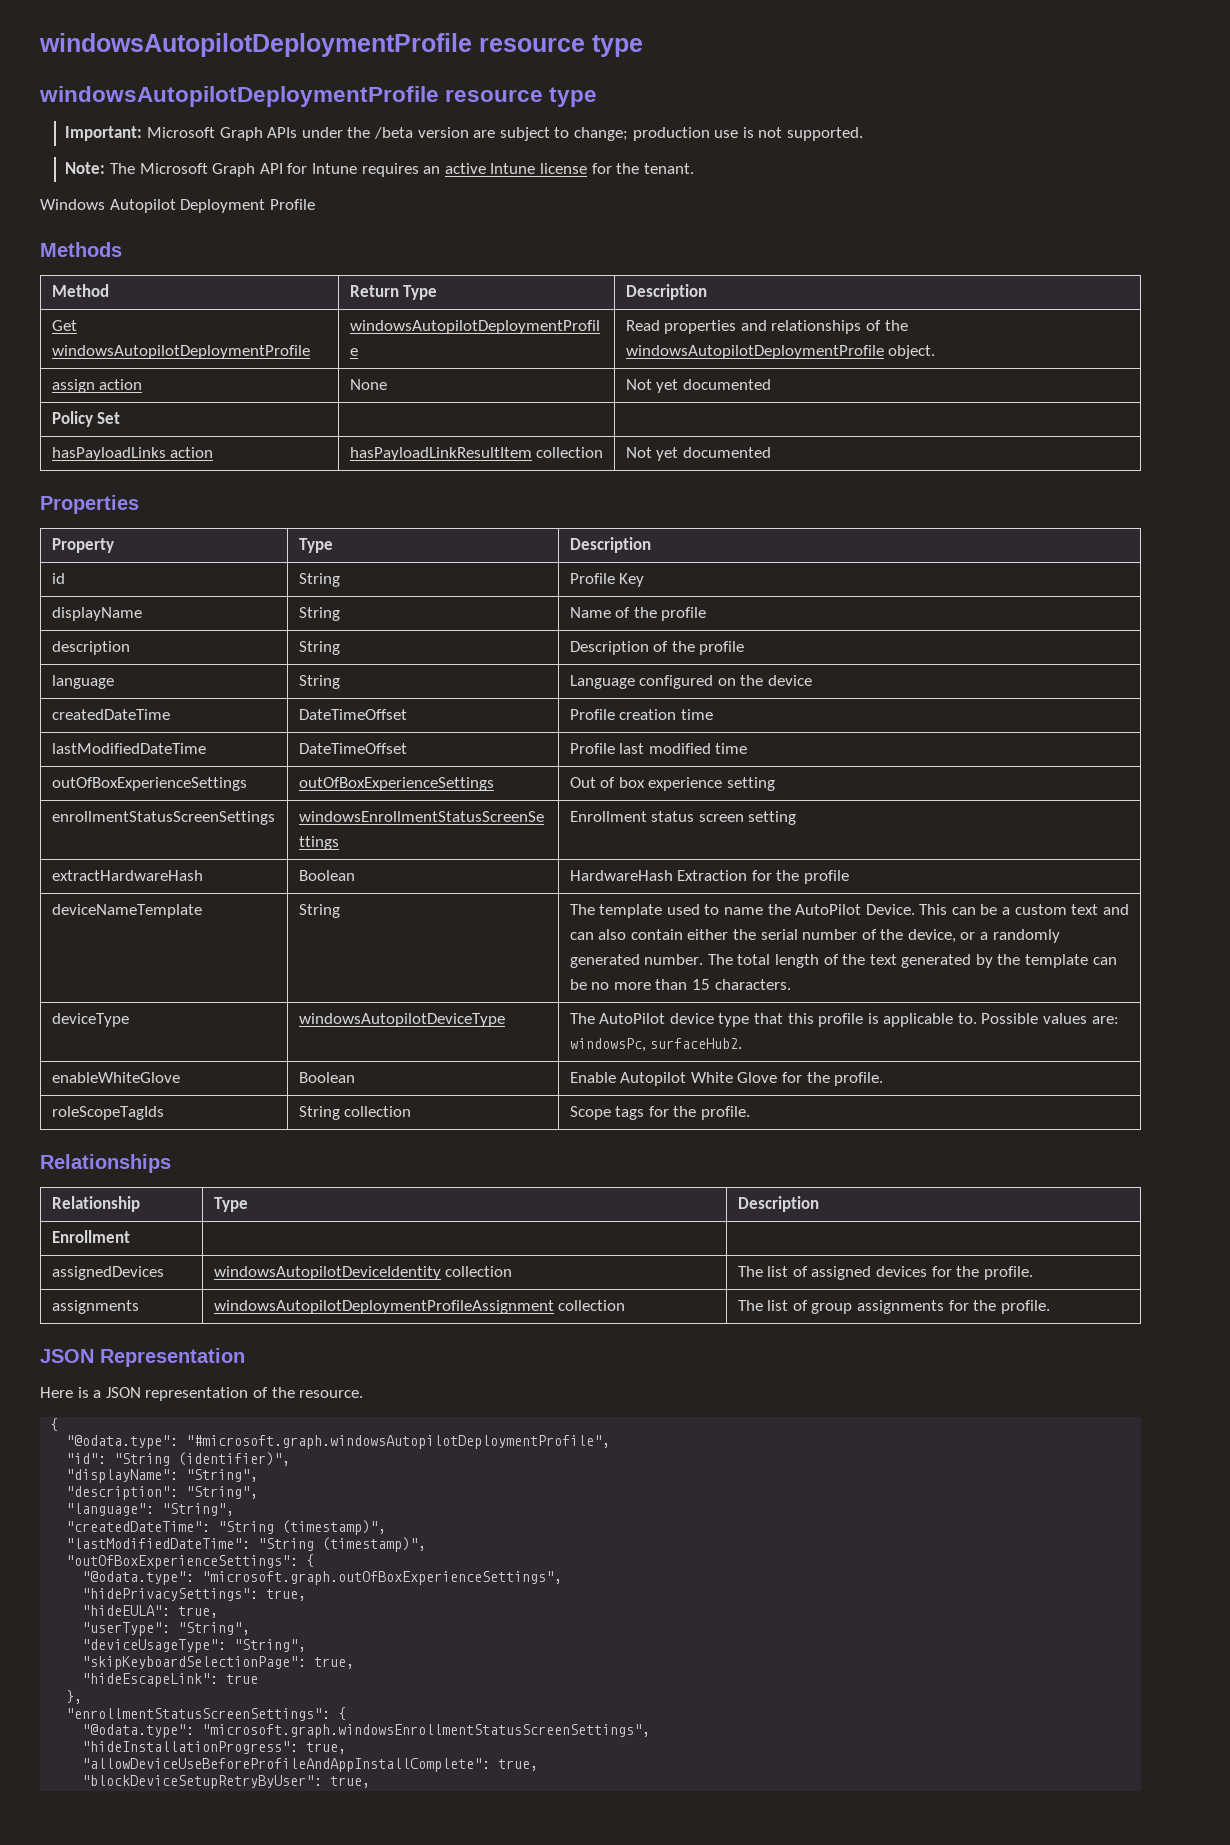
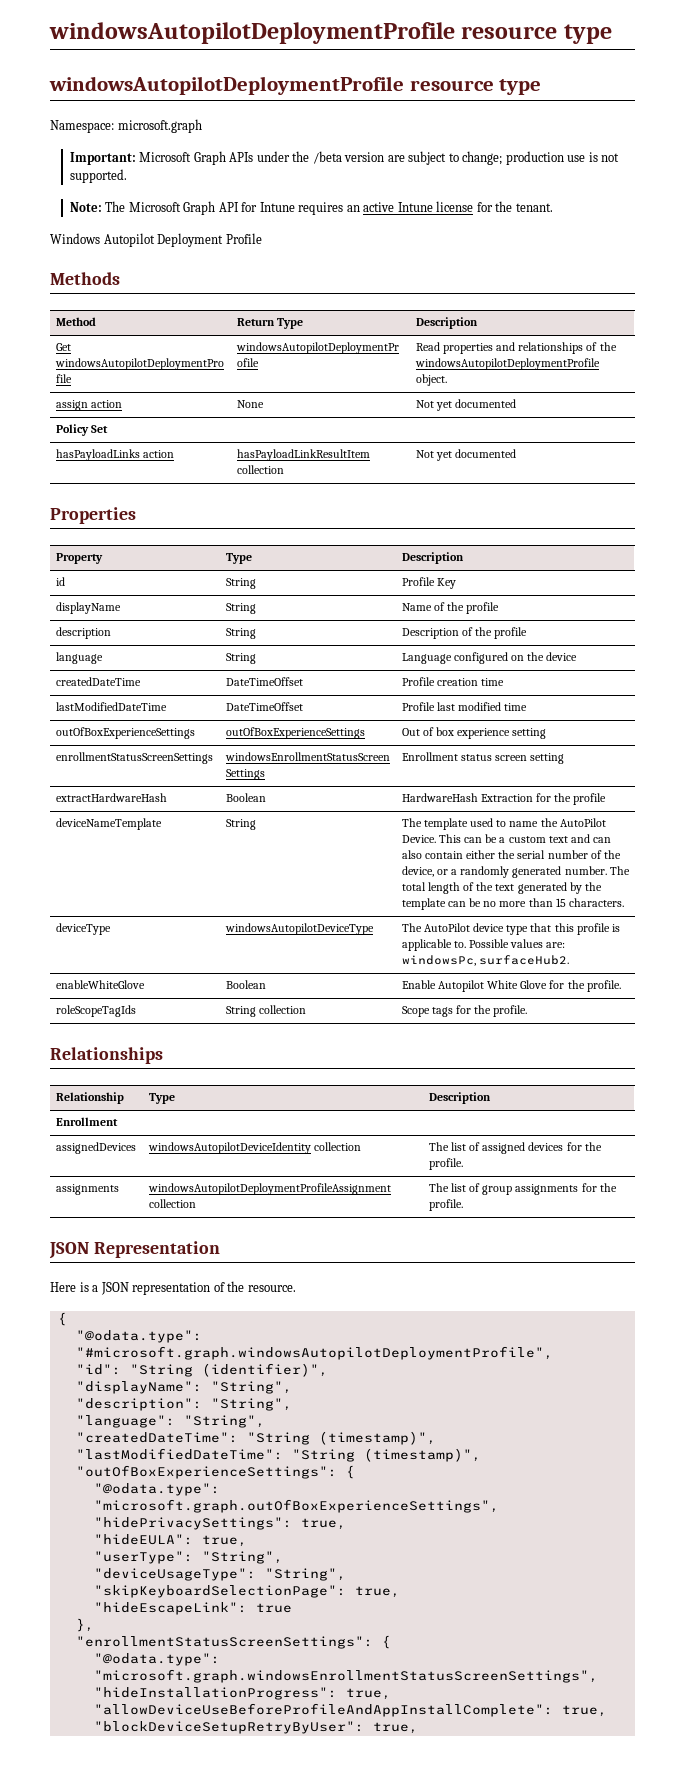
+ Namespace: microsoft.graph

